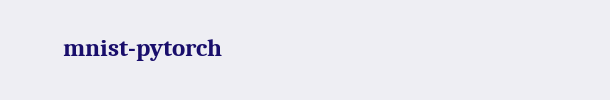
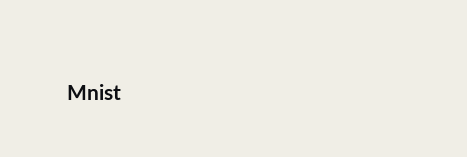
- mnist-pytorch
+ Mnist

